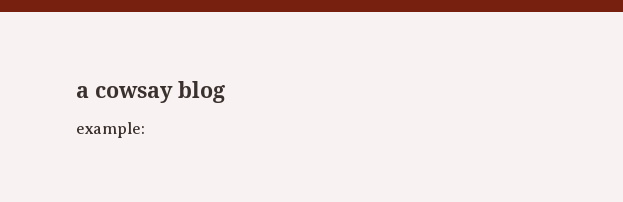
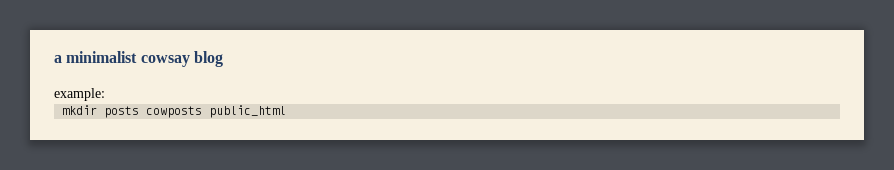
- a cowsay blog
+ a minimalist cowsay blog
+ mkdir posts cowposts public_html

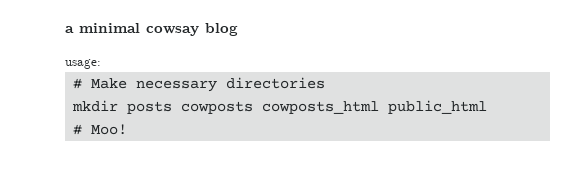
- a minimalist cowsay blog
+ a minimal cowsay blog
- example:
+ usage:
+ # Make necessary directories
- mkdir posts cowposts public_html
+ mkdir posts cowposts cowposts_html public_html
+ # Moo!

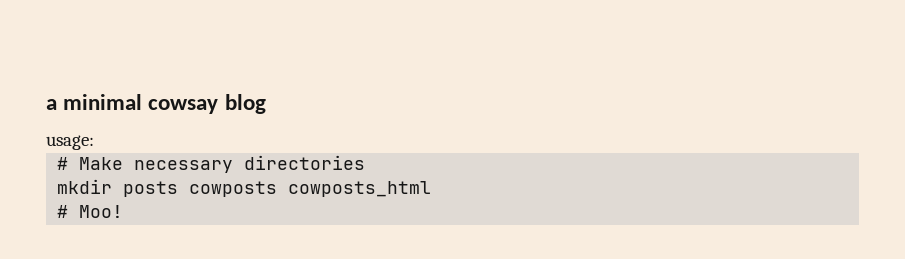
- mkdir posts cowposts cowposts_html public_html
+ mkdir posts cowposts cowposts_html

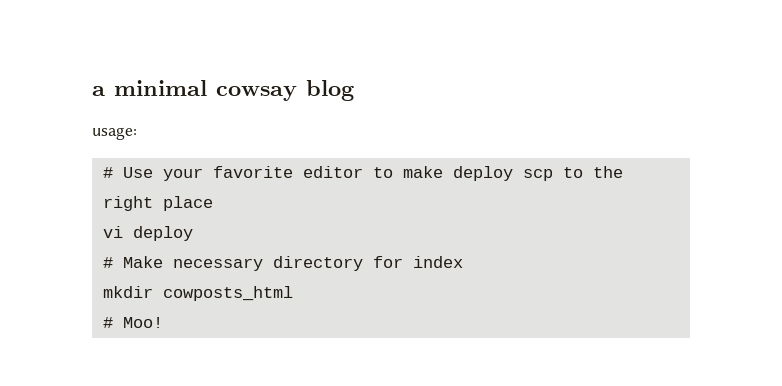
+ # Use your favorite editor to make deploy scp to the right place
+ vi deploy
- # Make necessary directories
+ # Make necessary directory for index
- mkdir posts cowposts cowposts_html
+ mkdir cowposts_html

